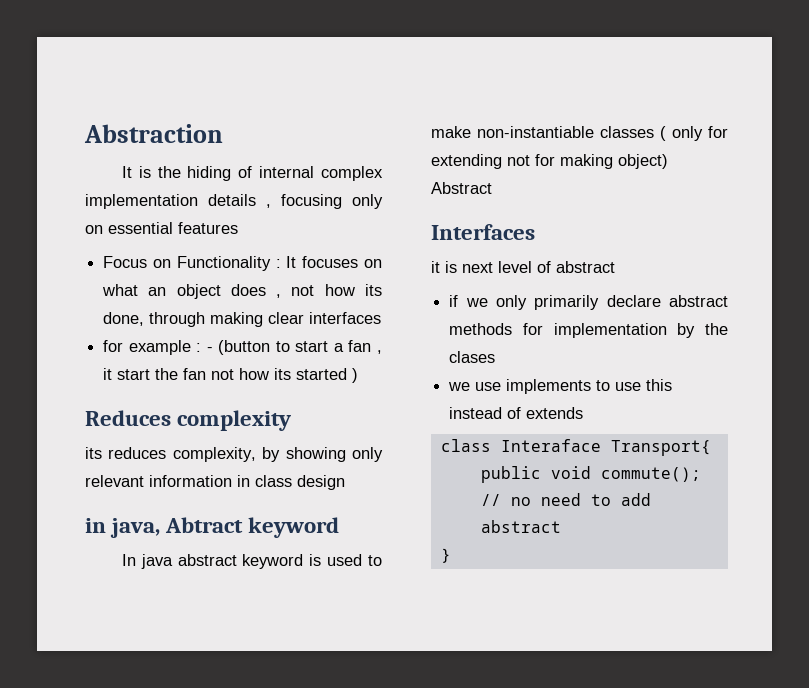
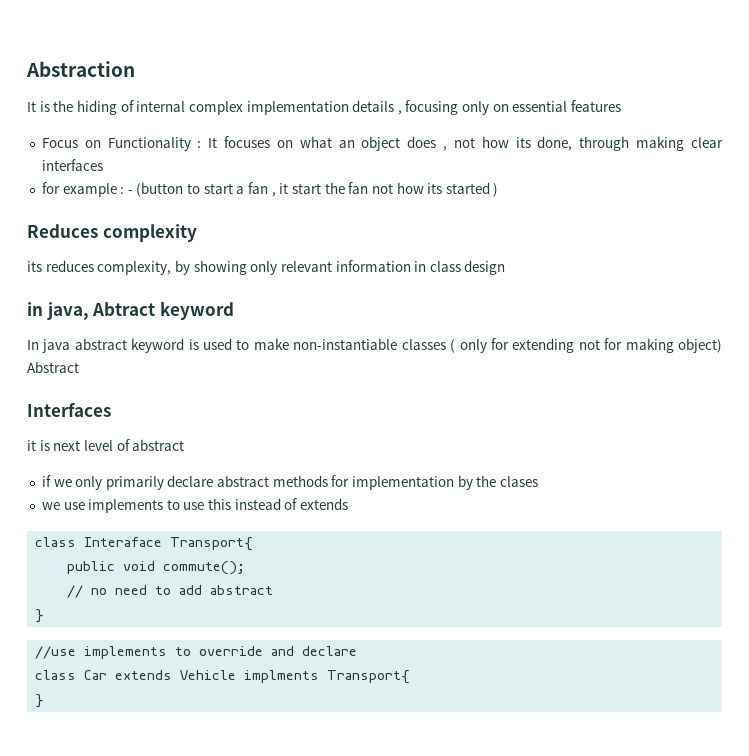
+ //use implements to override and declare
+ class Car extends Vehicle implments Transport{
+ }

